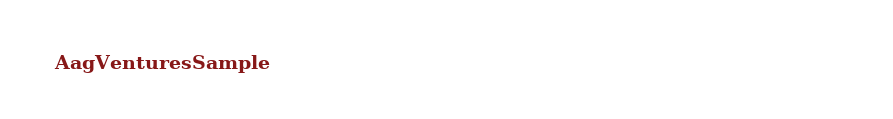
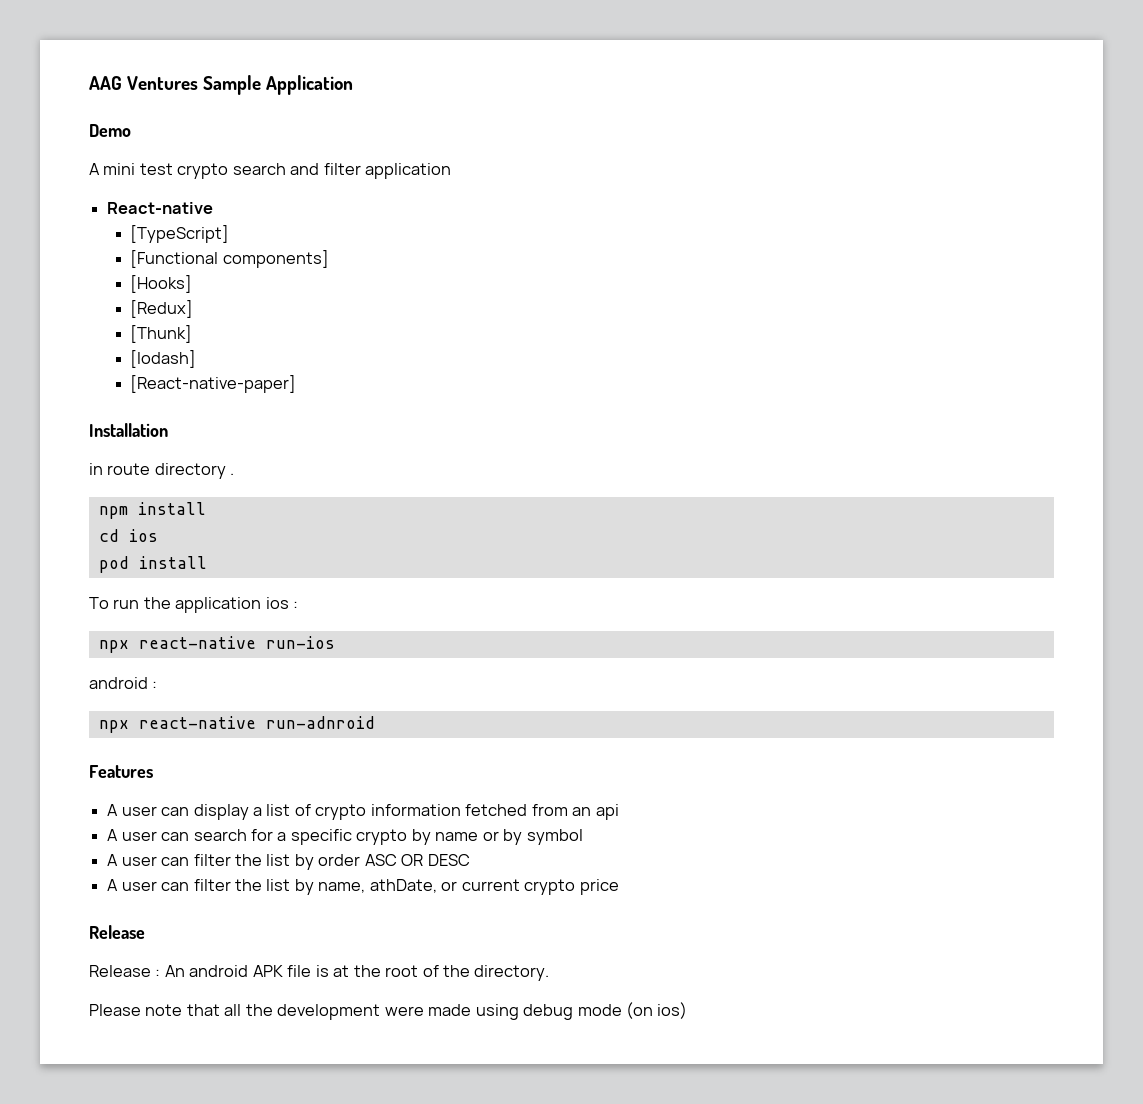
- AagVenturesSample
+ AAG Ventures Sample Application
+ Demo
+ A mini test crypto search and filter application
+ React-native
+ [TypeScript]
+ [Functional components]
+ [Hooks]
+ [Redux]
+ [Thunk]
+ [lodash]
+ [React-native-paper]
+ Installation
+ in route directory .
+ npm install
+ cd ios
+ pod install
+ To run the application ios :
+ npx react-native run-ios
+ android :
+ npx react-native run-adnroid
+ Features
+ A user can display a list of crypto information fetched from an api
+ A user can search for a specific crypto by name or by symbol
+ A user can filter the list by order ASC OR DESC
+ A user can filter the list by name, athDate, or current crypto price
+ Release
+ Release : An android APK file is at the root of the directory.
+ Please note that all the development were made using debug mode (on ios)

